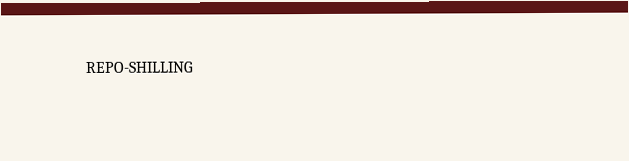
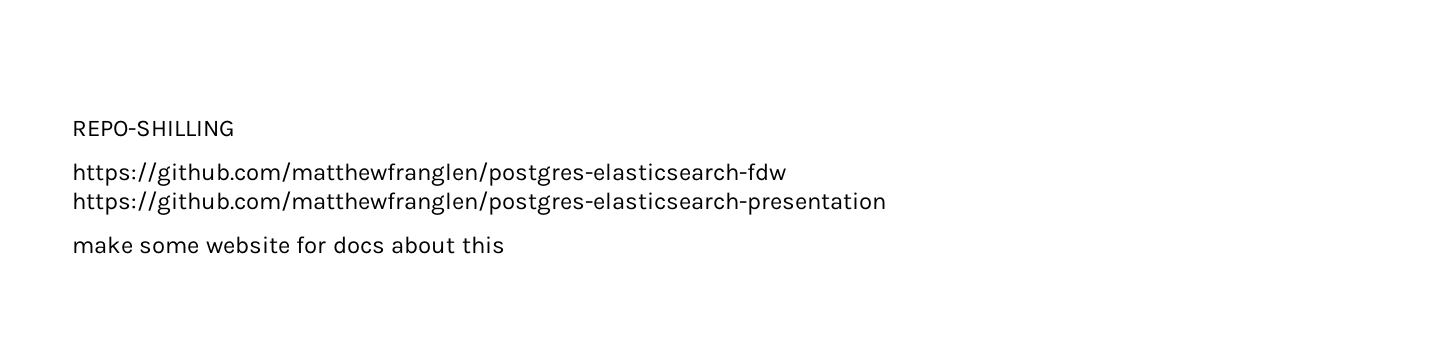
+ https://github.com/matthewfranglen/postgres-elasticsearch-fdw https://github.com/matthewfranglen/postgres-elasticsearch-presentation
+ make some website for docs about this

